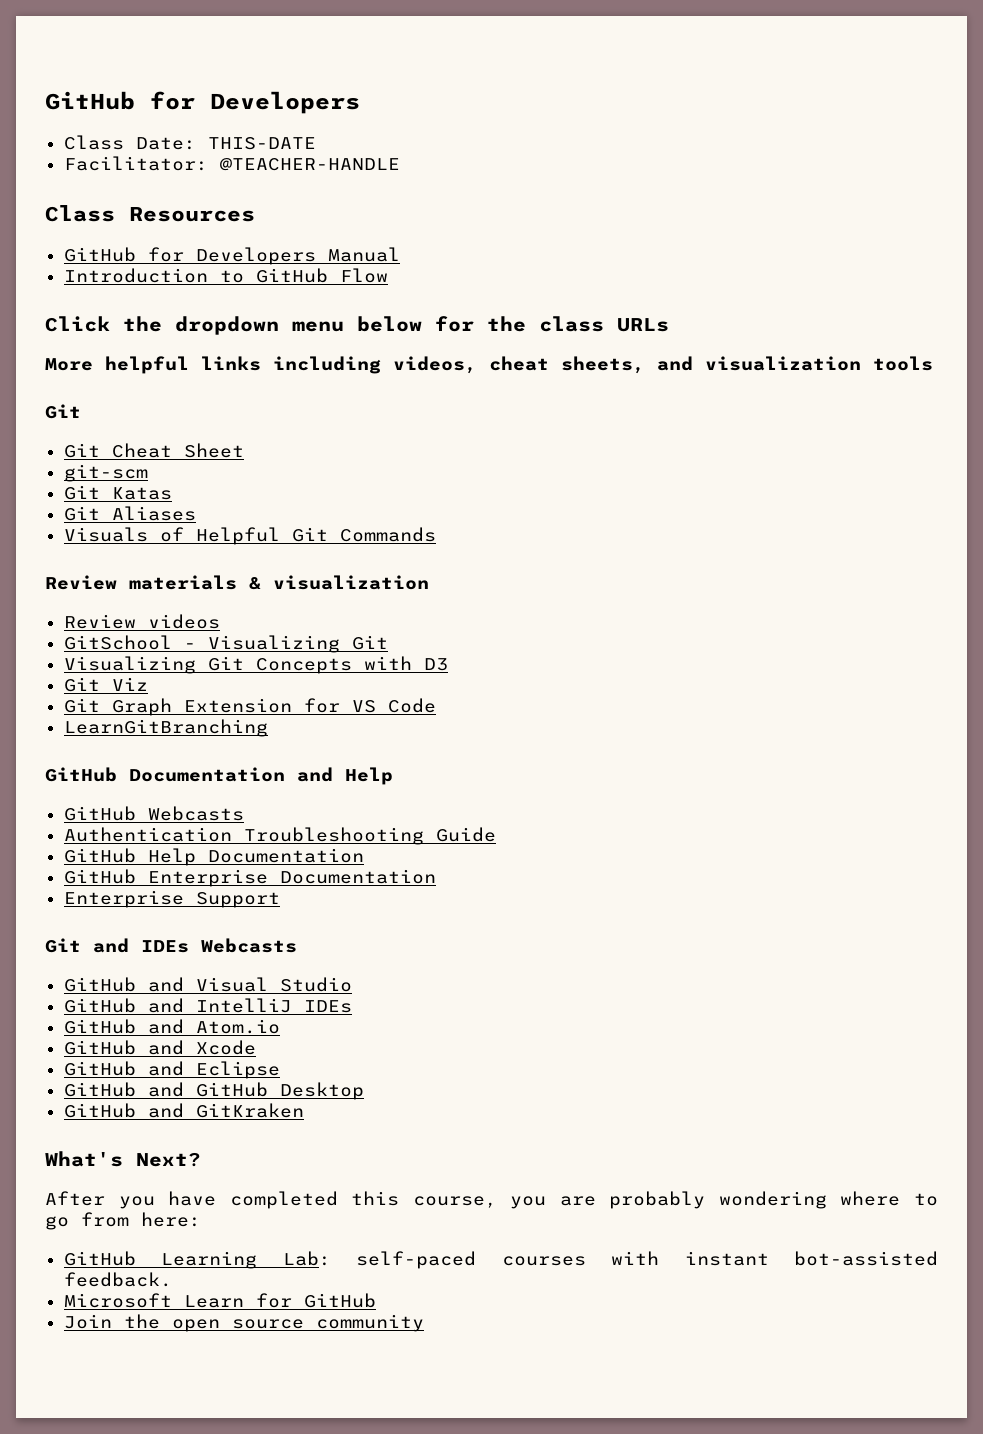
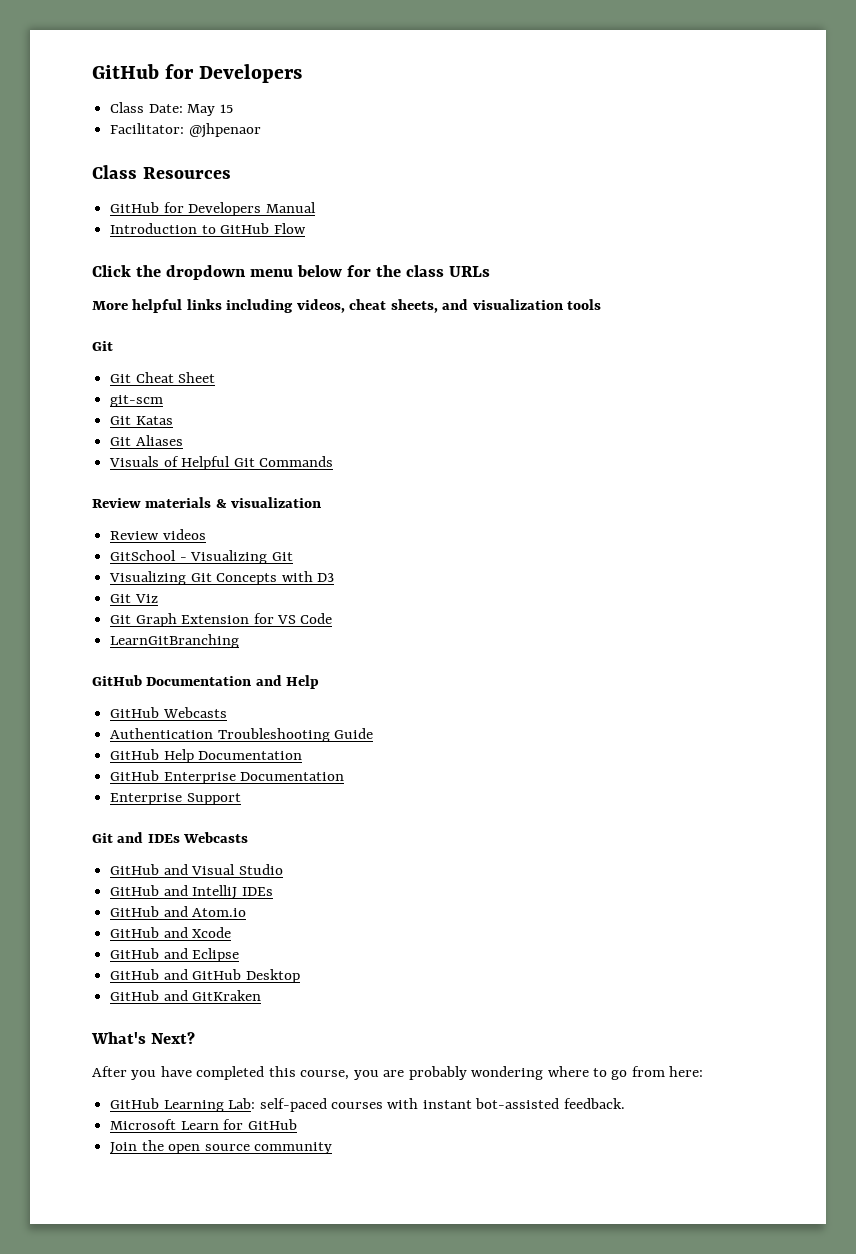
- Class Date: THIS-DATE
+ Class Date: May 15
- Facilitator: @TEACHER-HANDLE
+ Facilitator: @jhpenaor

